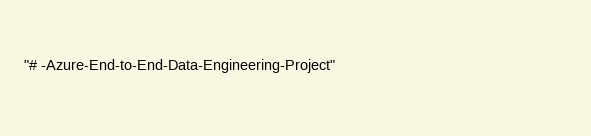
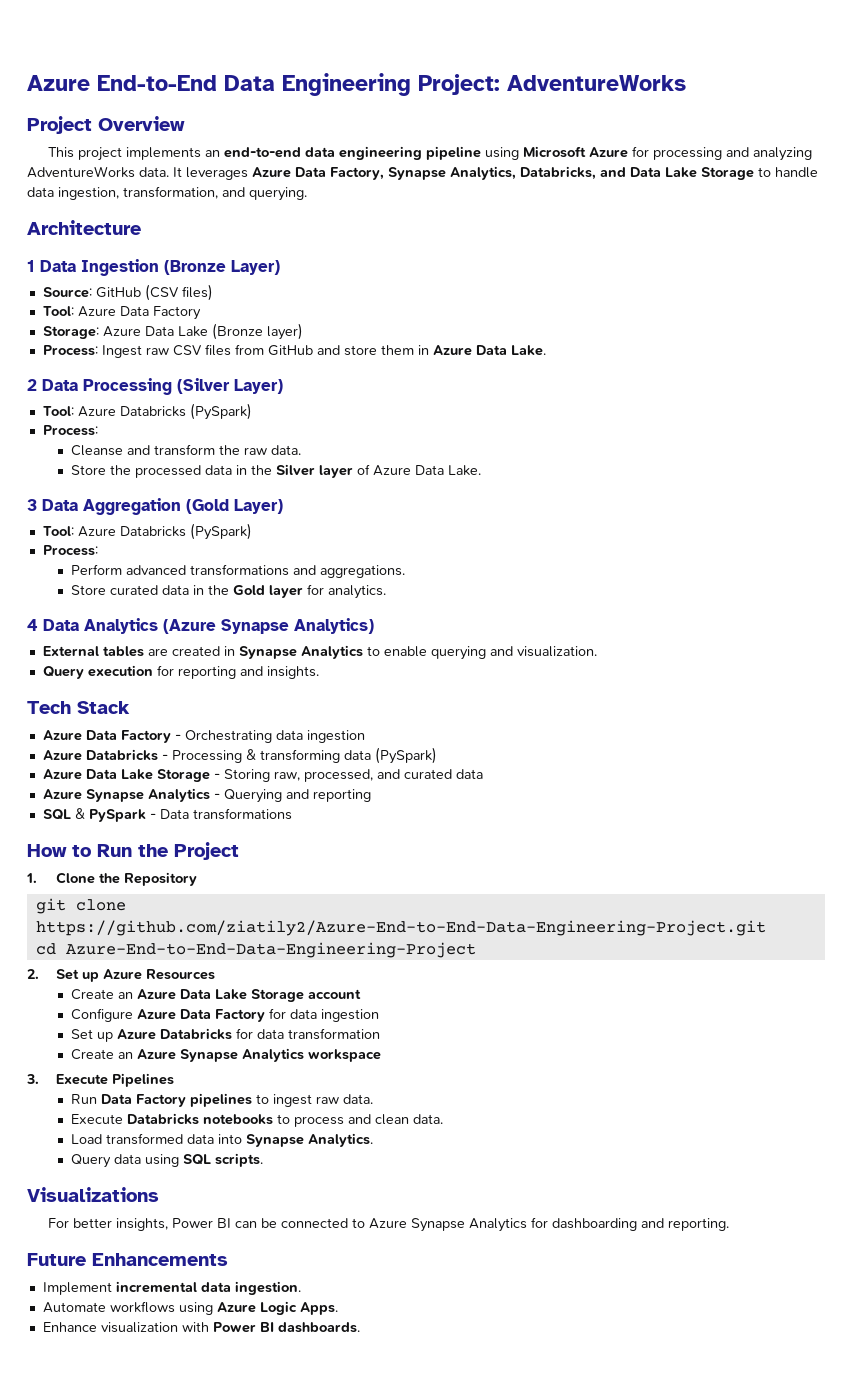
- "# -Azure-End-to-End-Data-Engineering-Project"
+ Azure End-to-End Data Engineering Project: AdventureWorks
+ Project Overview
+ This project implements an end-to-end data engineering pipeline using Microsoft Azure for processing and analyzing AdventureWorks data. It leverages Azure Data Factory, Synapse Analytics, Databricks, and Data Lake Storage to handle data ingestion, transformation, and querying.
+ Architecture
+ 1 Data Ingestion (Bronze Layer)
+ Source: GitHub (CSV files)
+ Tool: Azure Data Factory
+ Storage: Azure Data Lake (Bronze layer)
+ Process: Ingest raw CSV files from GitHub and store them in Azure Data Lake.
+ 2 Data Processing (Silver Layer)
+ Tool: Azure Databricks (PySpark)
+ Process:
+ Cleanse and transform the raw data.
+ Store the processed data in the Silver layer of Azure Data Lake.
+ 3 Data Aggregation (Gold Layer)
+ Tool: Azure Databricks (PySpark)
+ Process:
+ Perform advanced transformations and aggregations.
+ Store curated data in the Gold layer for analytics.
+ 4 Data Analytics (Azure Synapse Analytics)
+ External tables are created in Synapse Analytics to enable querying and visualization.
+ Query execution for reporting and insights.
+ Tech Stack
+ Azure Data Factory - Orchestrating data ingestion
+ Azure Databricks - Processing & transforming data (PySpark)
+ Azure Data Lake Storage - Storing raw, processed, and curated data
+ Azure Synapse Analytics - Querying and reporting
+ SQL & PySpark - Data transformations
+ How to Run the Project
+ 1. Clone the Repository
+ git clone https://github.com/ziatily2/Azure-End-to-End-Data-Engineering-Project.git
+ cd Azure-End-to-End-Data-Engineering-Project
+ 2. Set up Azure Resources
+ Create an Azure Data Lake Storage account
+ Configure Azure Data Factory for data ingestion
+ Set up Azure Databricks for data transformation
+ Create an Azure Synapse Analytics workspace
+ 3. Execute Pipelines
+ Run Data Factory pipelines to ingest raw data.
+ Execute Databricks notebooks to process and clean data.
+ Load transformed data into Synapse Analytics.
+ Query data using SQL scripts.
+ Visualizations
+ For better insights, Power BI can be connected to Azure Synapse Analytics for dashboarding and reporting.
+ Future Enhancements
+ Implement incremental data ingestion.
+ Automate workflows using Azure Logic Apps.
+ Enhance visualization with Power BI dashboards.

